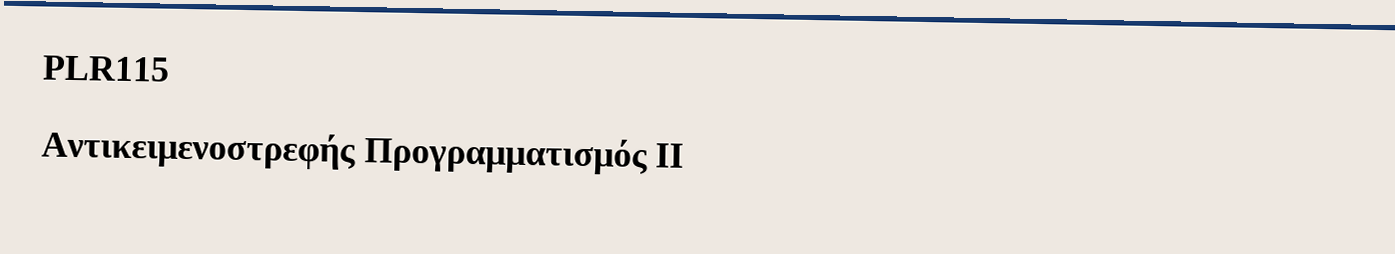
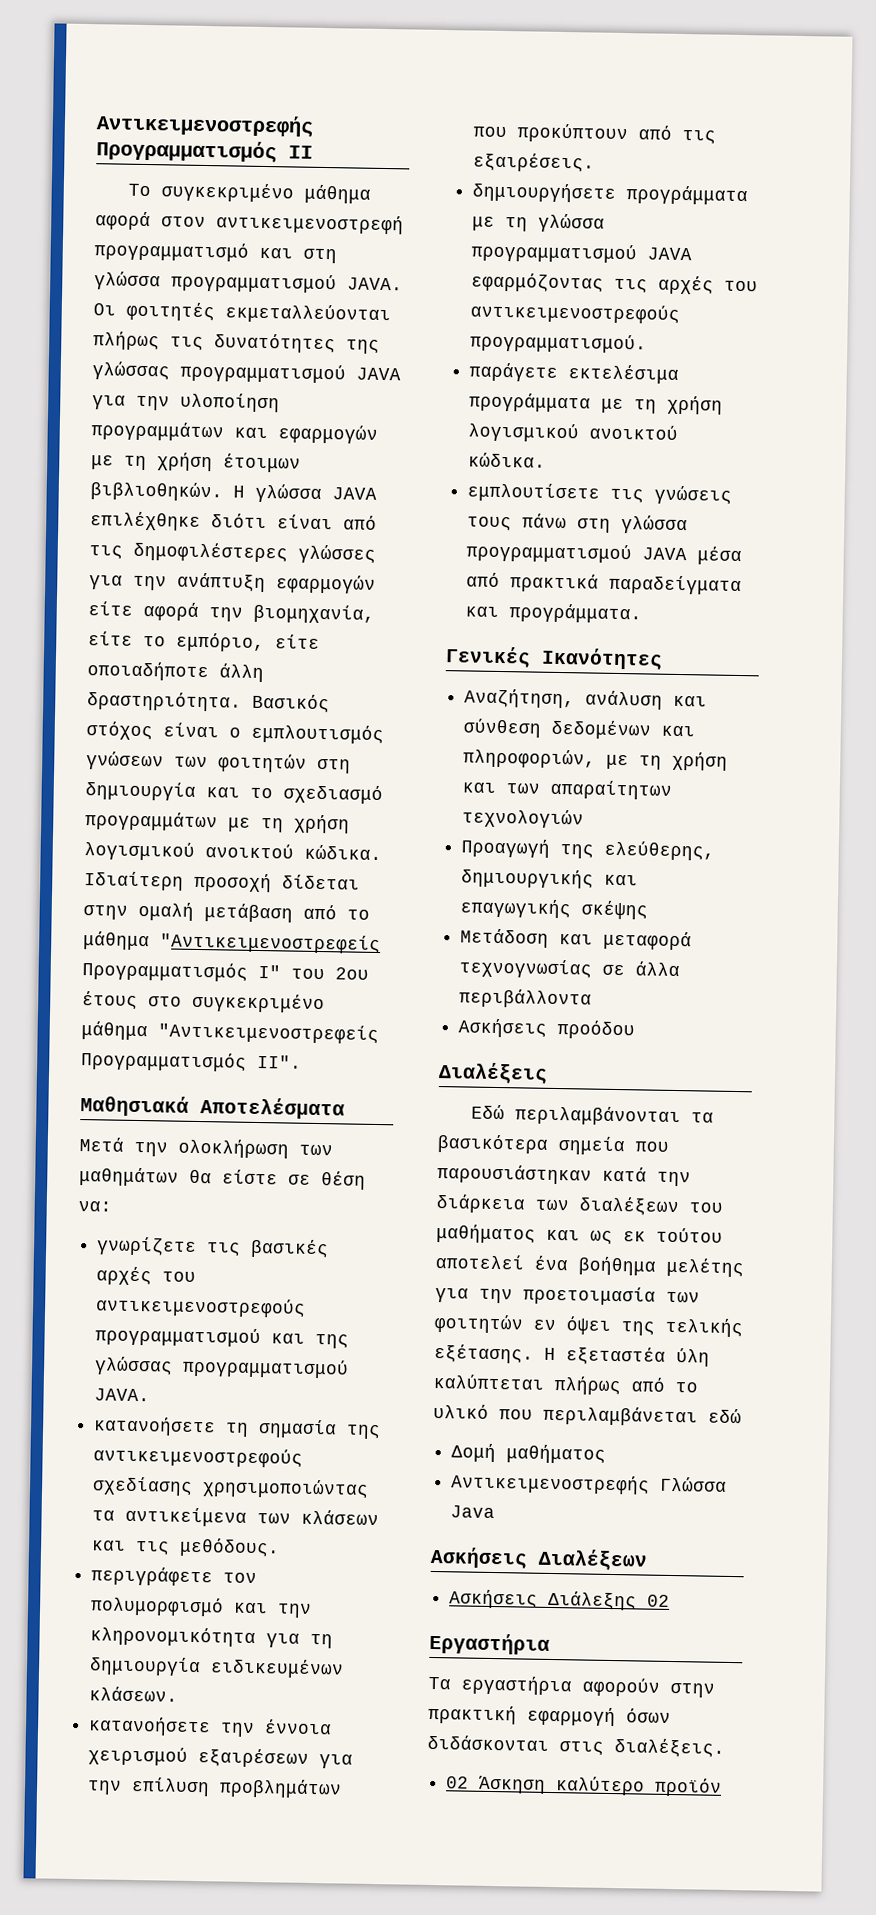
- PLR115
+ Το συγκεκριμένο μάθημα αφορά στον αντικειμενοστρεφή προγραμματισμό και στη γλώσσα προγραμματισμού JAVA. Οι φοιτητές εκμεταλλεύονται πλήρως τις δυνατότητες της γλώσσας προγραμματισμού JAVA για την υλοποίηση προγραμμάτων και εφαρμογών με τη χρήση έτοιμων βιβλιοθηκών. Η γλώσσα JAVA επιλέχθηκε διότι είναι από τις δημοφιλέστερες γλώσσες για την ανάπτυξη εφαρμογών είτε αφορά την βιομηχανία, είτε το εμπόριο, είτε οποιαδήποτε άλλη δραστηριότητα. Βασικός στόχος είναι ο εμπλουτισμός γνώσεων των φοιτητών στη δημιουργία και το σχεδιασμό προγραμμάτων με τη χρήση λογισμικού ανοικτού κώδικα. Ιδιαίτερη προσοχή δίδεται στην ομαλή μετάβαση από το μάθημα "Αντικειμενοστρεφείς Προγραμματισμός Ι" του 2ου έτους στο συγκεκριμένο μάθημα "Αντικειμενοστρεφείς Προγραμματισμός ΙΙ".
+ Μαθησιακά Αποτελέσματα
+ Μετά την ολοκλήρωση των μαθημάτων θα είστε σε θέση να:
+ γνωρίζετε τις βασικές αρχές του αντικειμενοστρεφούς προγραμματισμού και της γλώσσας προγραμματισμού JAVA.
+ κατανοήσετε τη σημασία της αντικειμενοστρεφούς σχεδίασης χρησιμοποιώντας τα αντικείμενα των κλάσεων και τις μεθόδους.
+ περιγράφετε τον πολυμορφισμό και την κληρονομικότητα για τη δημιουργία ειδικευμένων κλάσεων.
+ κατανοήσετε την έννοια χειρισμού εξαιρέσεων για την επίλυση προβλημάτων που προκύπτουν από τις εξαιρέσεις.
+ δημιουργήσετε προγράμματα με τη γλώσσα προγραμματισμού JAVA εφαρμόζοντας τις αρχές του αντικειμενοστρεφούς προγραμματισμού.
+ παράγετε εκτελέσιμα προγράμματα με τη χρήση λογισμικού ανοικτού κώδικα.
+ εμπλουτίσετε τις γνώσεις τους πάνω στη γλώσσα προγραμματισμού JAVA μέσα από πρακτικά παραδείγματα και προγράμματα.
+ Γενικές Ικανότητες
+ Αναζήτηση, ανάλυση και σύνθεση δεδομένων και πληροφοριών, με τη χρήση και των απαραίτητων τεχνολογιών
+ Προαγωγή της ελεύθερης, δημιουργικής και επαγωγικής σκέψης
+ Μετάδοση και μεταφορά τεχνογνωσίας σε άλλα περιβάλλοντα
+ Ασκήσεις προόδου
+ Διαλέξεις
+ Εδώ περιλαμβάνονται τα βασικότερα σημεία που παρουσιάστηκαν κατά την διάρκεια των διαλέξεων του μαθήματος και ως εκ τούτου αποτελεί ένα βοήθημα μελέτης για την προετοιμασία των φοιτητών εν όψει της τελικής εξέτασης. Η εξεταστέα ύλη καλύπτεται πλήρως από το υλικό που περιλαμβάνεται εδώ
+ Δομή μαθήματος
+ Αντικειμενοστρεφής Γλώσσα Java
+ Ασκήσεις Διαλέξεων
+ Ασκήσεις Διάλεξης 02
+ Εργαστήρια
+ Τα εργαστήρια αφορούν στην πρακτική εφαρμογή όσων διδάσκονται στις διαλέξεις.
+ 02 Άσκηση καλύτερο προϊόν

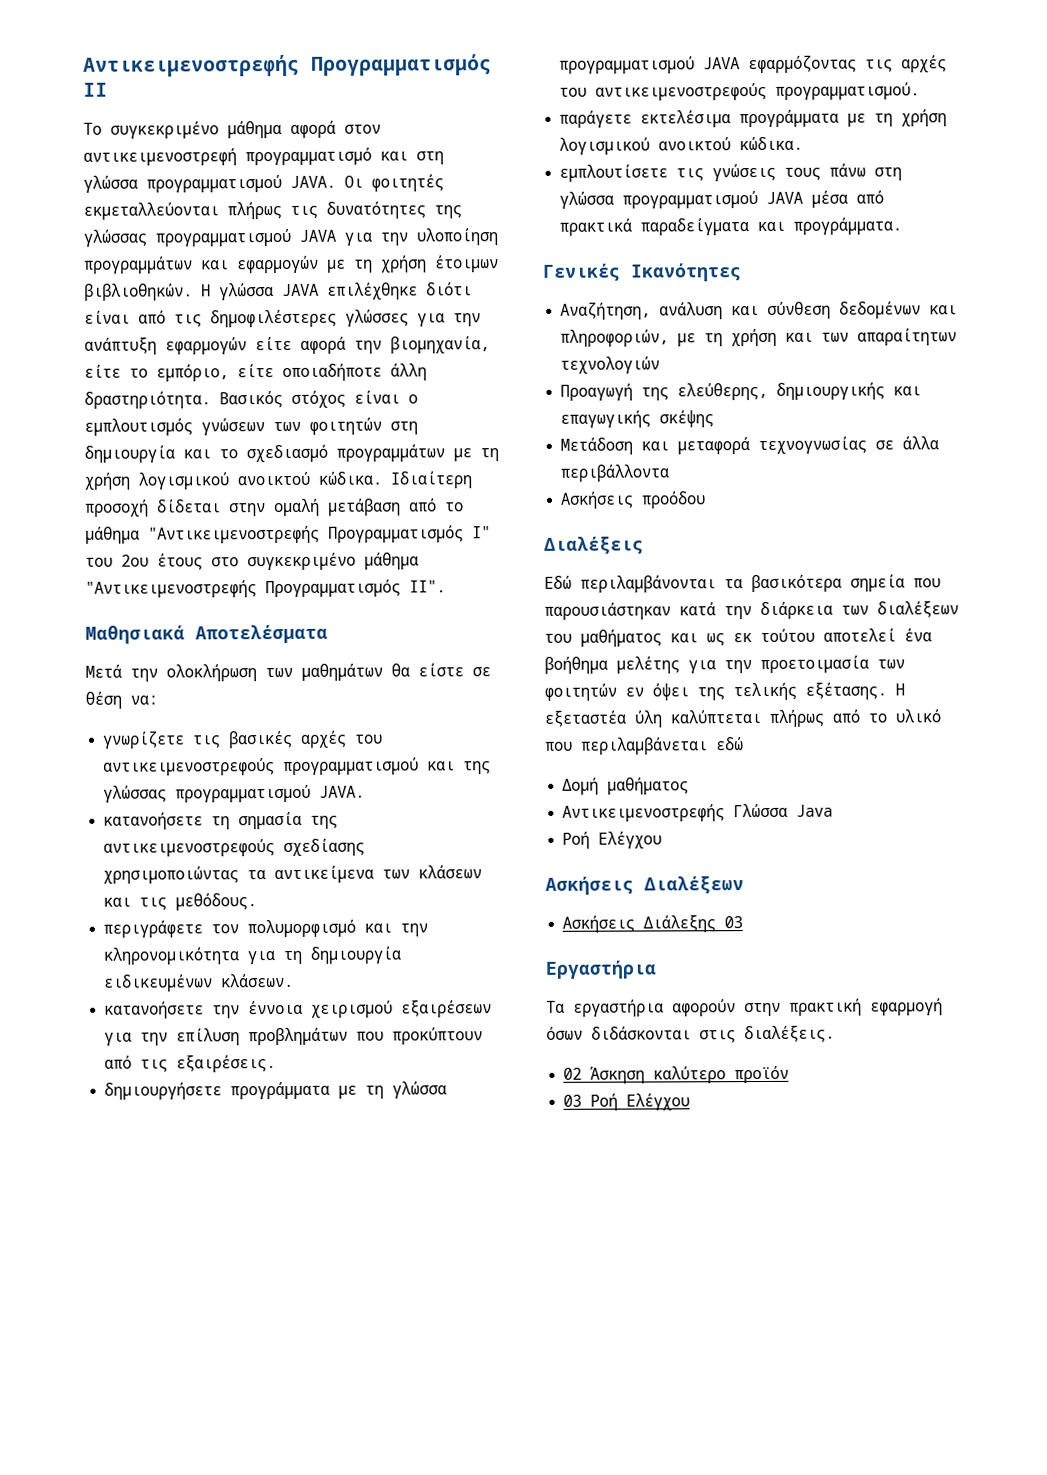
- Ιδιαίτερη προσοχή δίδεται στην ομαλή μετάβαση από το μάθημα "Αντικειμενοστρεφείς Προγραμματισμός Ι" του 2ου έτους στο συγκεκριμένο μάθημα "Αντικειμενοστρεφείς Προγραμματισμός ΙΙ".
+ Ιδιαίτερη προσοχή δίδεται στην ομαλή μετάβαση από το μάθημα "Αντικειμενοστρεφής Προγραμματισμός Ι" του 2ου έτους στο συγκεκριμένο μάθημα "Αντικειμενοστρεφής Προγραμματισμός ΙΙ".
  Αντικειμενοστρεφής Γλώσσα Java
+ Ροή Ελέγχου
- Ασκήσεις Διάλεξης 02
+ Ασκήσεις Διάλεξης 03
+ 03 Ροή Ελέγχου

